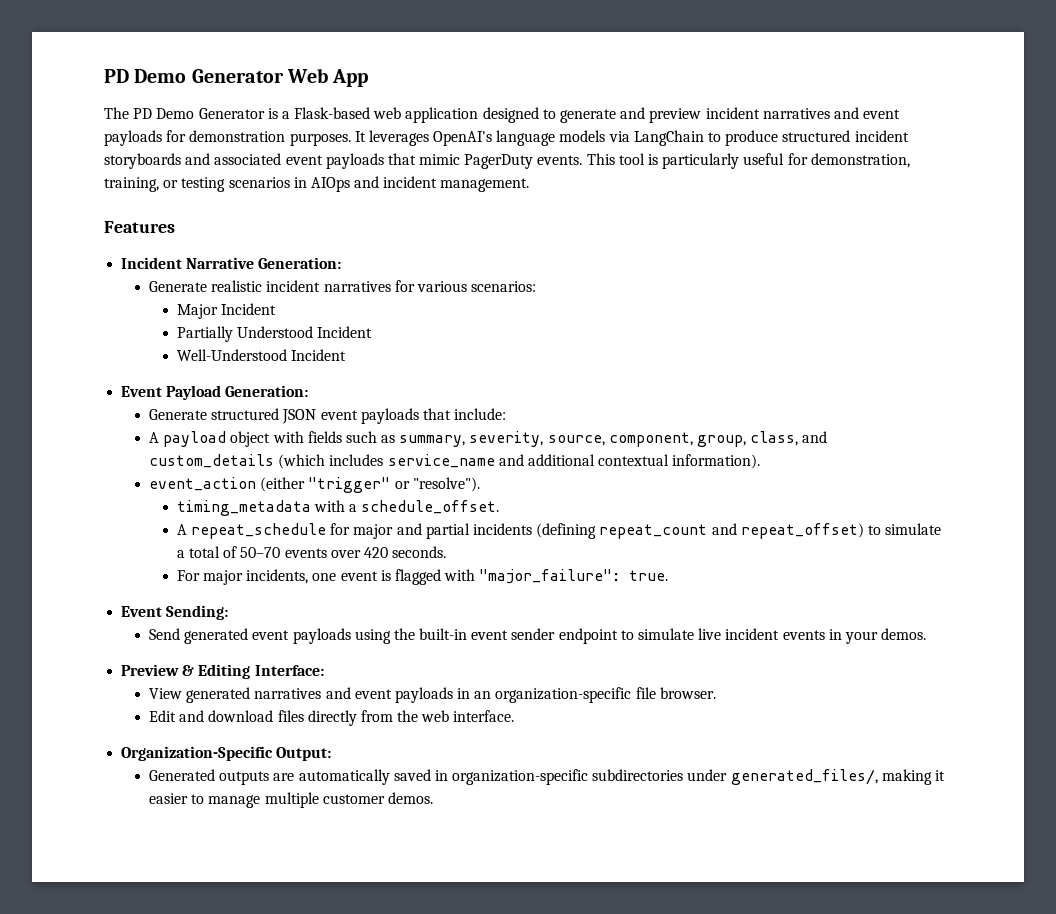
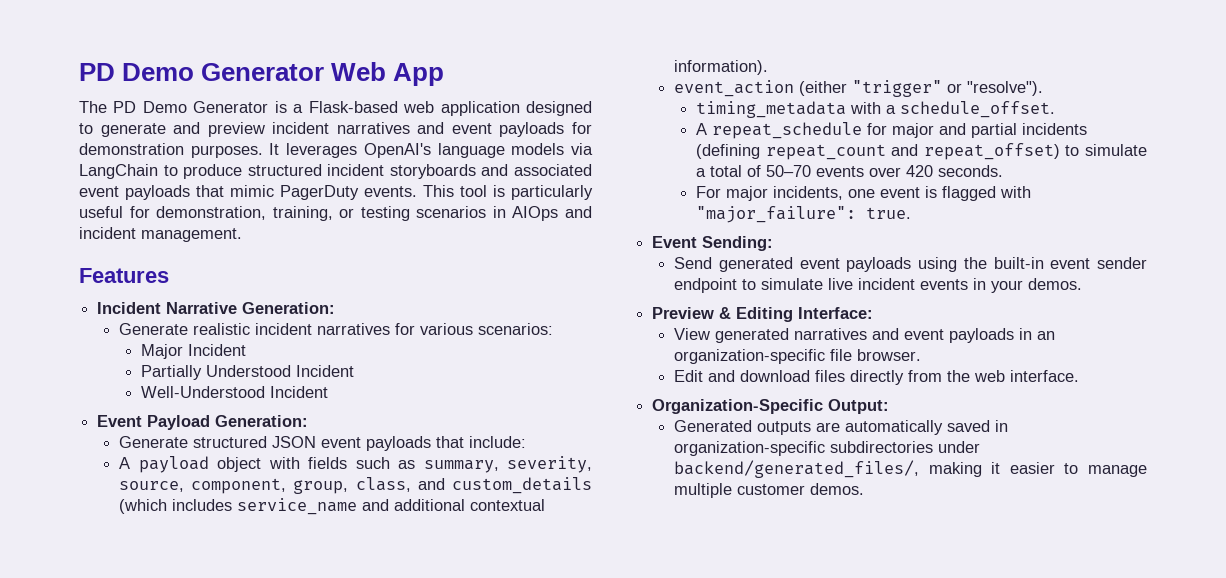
- Generated outputs are automatically saved in organization-specific subdirectories under generated_files/, making it easier to manage multiple customer demos.
+ Generated outputs are automatically saved in organization-specific subdirectories under backend/generated_files/, making it easier to manage multiple customer demos.

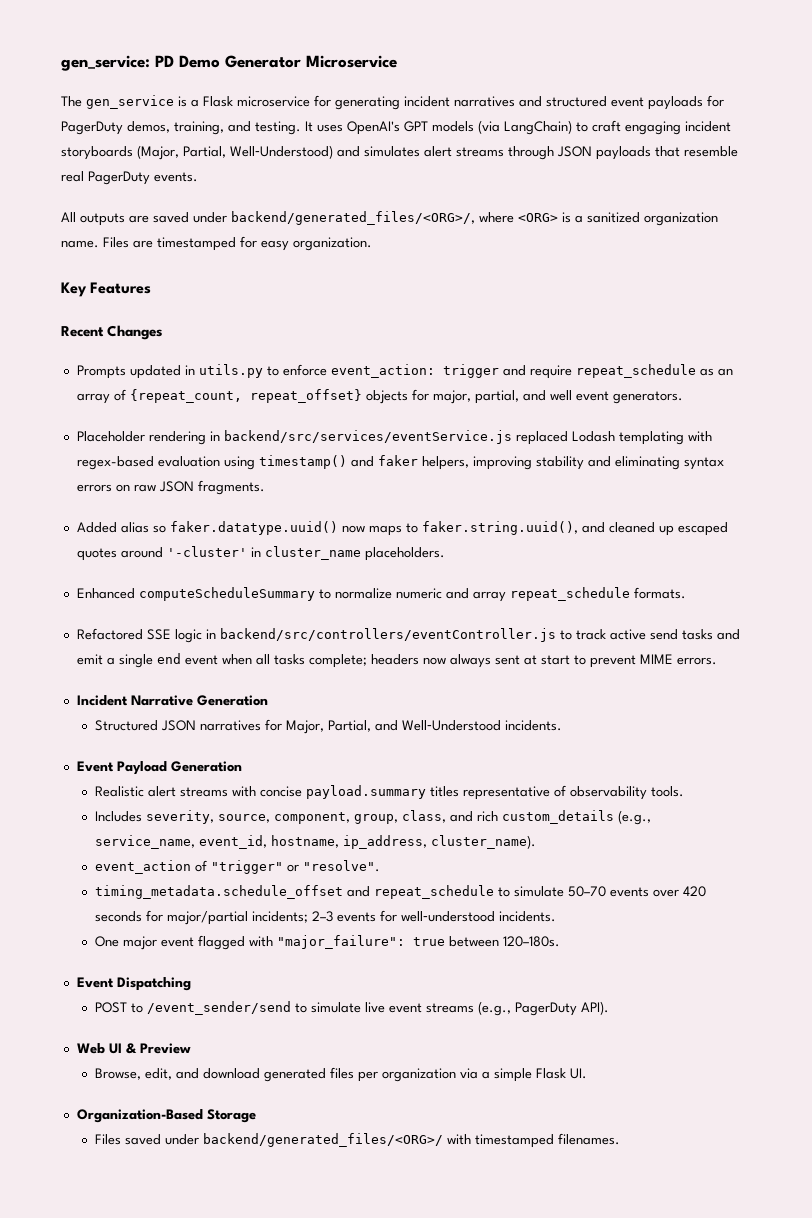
- PD Demo Generator Web App
+ gen_service: PD Demo Generator Microservice
- The PD Demo Generator is a Flask-based web application designed to generate and preview incident narratives and event payloads for demonstration purposes. It leverages OpenAI's language models via LangChain to produce structured incident storyboards and associated event payloads that mimic PagerDuty events. This tool is particularly useful for demonstration, training, or testing scenarios in AIOps and incident management.
- Features
- Incident Narrative Generation:
- Generate realistic incident narratives for various scenarios:
- Major Incident
- Partially Understood Incident
- Well-Understood Incident
- Event Payload Generation:
- Generate structured JSON event payloads that include:
- A payload object with fields such as summary, severity, source, component, group, class, and custom_details (which includes service_name and additional contextual information).
+ The gen_service is a Flask microservice for generating incident narratives and structured event payloads for PagerDuty demos, training, and testing. It uses OpenAI's GPT models (via LangChain) to craft engaging incident storyboards (Major, Partial, Well‑Understood) and simulates alert streams through JSON payloads that resemble real PagerDuty events.
+ All outputs are saved under backend/generated_files/<ORG>/, where <ORG> is a sanitized organization name. Files are timestamped for easy organization.
+ Key Features
+ Recent Changes
+ Prompts updated in utils.py to enforce event_action: trigger and require repeat_schedule as an array of {repeat_count, repeat_offset} objects for major, partial, and well event generators.
+ Placeholder rendering in backend/src/services/eventService.js replaced Lodash templating with regex-based evaluation using timestamp() and faker helpers, improving stability and eliminating syntax errors on raw JSON fragments.
+ Added alias so faker.datatype.uuid() now maps to faker.string.uuid(), and cleaned up escaped quotes around '-cluster' in cluster_name placeholders.
+ Enhanced computeScheduleSummary to normalize numeric and array repeat_schedule formats.
+ Refactored SSE logic in backend/src/controllers/eventController.js to track active send tasks and emit a single end event when all tasks complete; headers now always sent at start to prevent MIME errors.
+ Incident Narrative Generation
+ Structured JSON narratives for Major, Partial, and Well‑Understood incidents.
+ Event Payload Generation
+ Realistic alert streams with concise payload.summary titles representative of observability tools.
+ Includes severity, source, component, group, class, and rich custom_details (e.g., service_name, event_id, hostname, ip_address, cluster_name).
- event_action (either "trigger" or "resolve").
- timing_metadata with a schedule_offset.
- A repeat_schedule for major and partial incidents (defining repeat_count and repeat_offset) to simulate a total of 50–70 events over 420 seconds.
- For major incidents, one event is flagged with "major_failure": true.
- Event Sending:
- Send generated event payloads using the built-in event sender endpoint to simulate live incident events in your demos.
- Preview & Editing Interface:
- View generated narratives and event payloads in an organization-specific file browser.
- Edit and download files directly from the web interface.
- Organization-Specific Output:
- Generated outputs are automatically saved in organization-specific subdirectories under backend/generated_files/, making it easier to manage multiple customer demos.
+ event_action of "trigger" or "resolve".
+ timing_metadata.schedule_offset and repeat_schedule to simulate 50–70 events over 420 seconds for major/partial incidents; 2–3 events for well‑understood incidents.
+ One major event flagged with "major_failure": true between 120–180s.
+ Event Dispatching
+ POST to /event_sender/send to simulate live event streams (e.g., PagerDuty API).
+ Web UI & Preview
+ Browse, edit, and download generated files per organization via a simple Flask UI.
+ Organization-Based Storage
+ Files saved under backend/generated_files/<ORG>/ with timestamped filenames.

